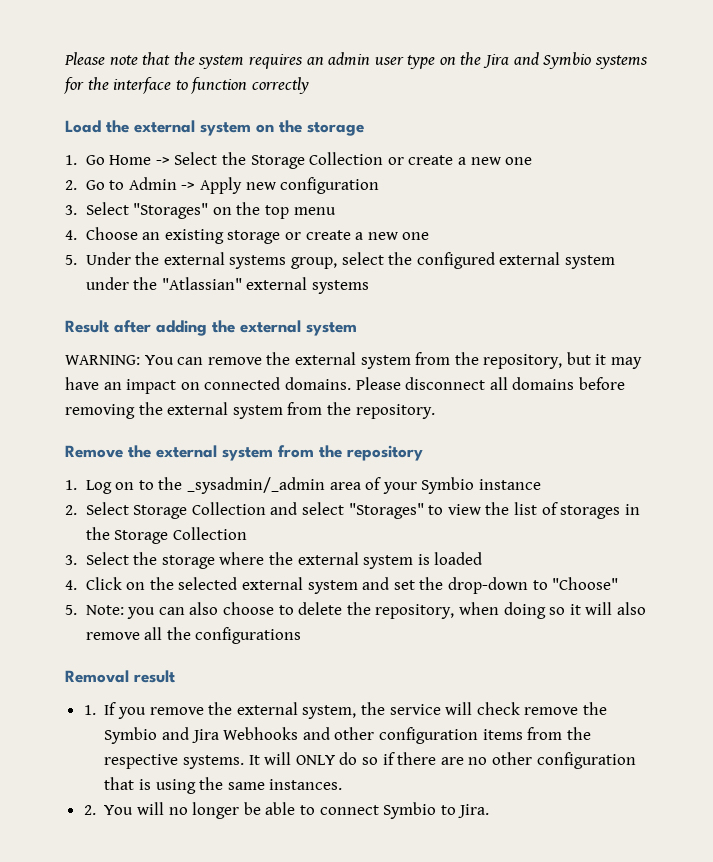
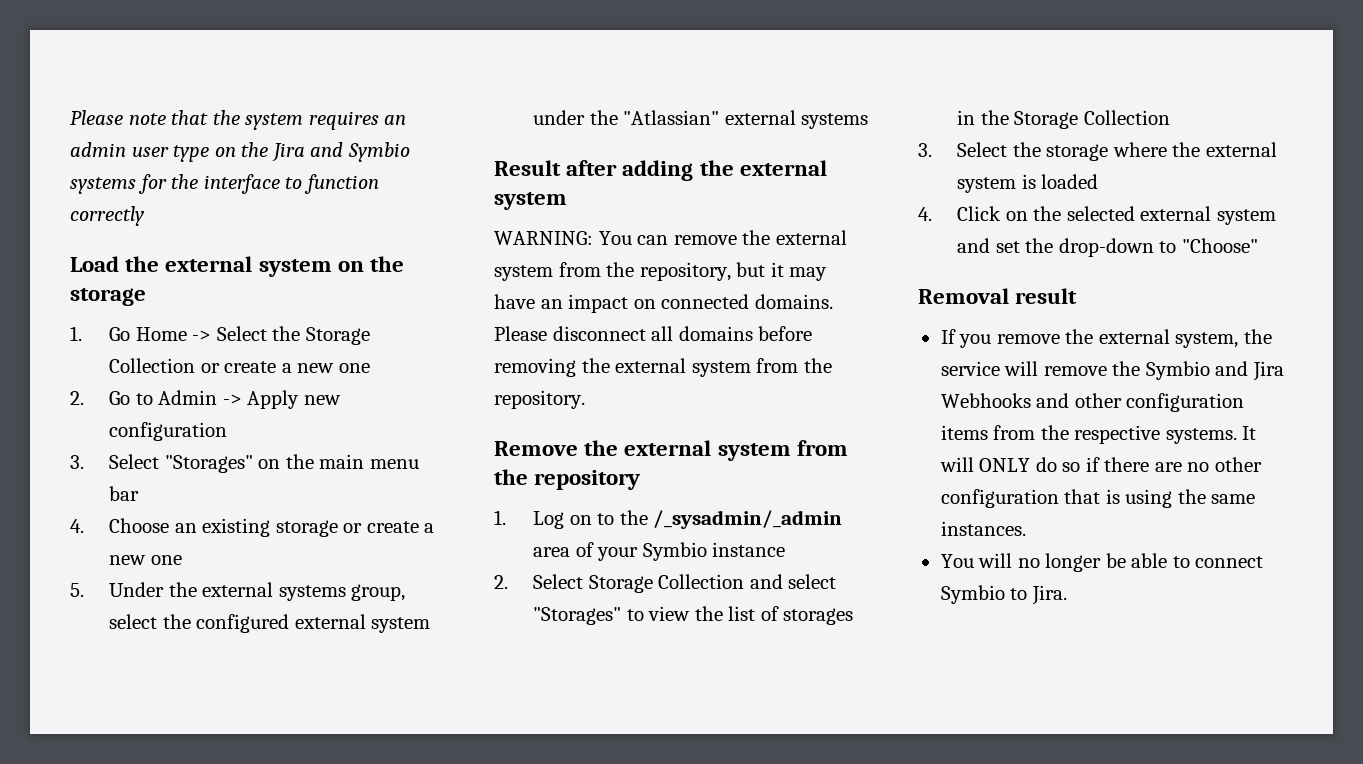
- 3. Select "Storages" on the top menu
+ 3. Select "Storages" on the main menu bar
- 1. Log on to the _sysadmin/_admin area of your Symbio instance
+ 1. Log on to the /_sysadmin/_admin area of your Symbio instance
- 5. Note: you can also choose to delete the repository, when doing so it will also remove all the configurations
- 1. If you remove the external system, the service will check remove the Symbio and Jira Webhooks and other configuration items from the respective systems.
+ If you remove the external system, the service will remove the Symbio and Jira Webhooks and other configuration items from the respective systems.
- 2. You will no longer be able to connect Symbio to Jira.
+ You will no longer be able to connect Symbio to Jira.

